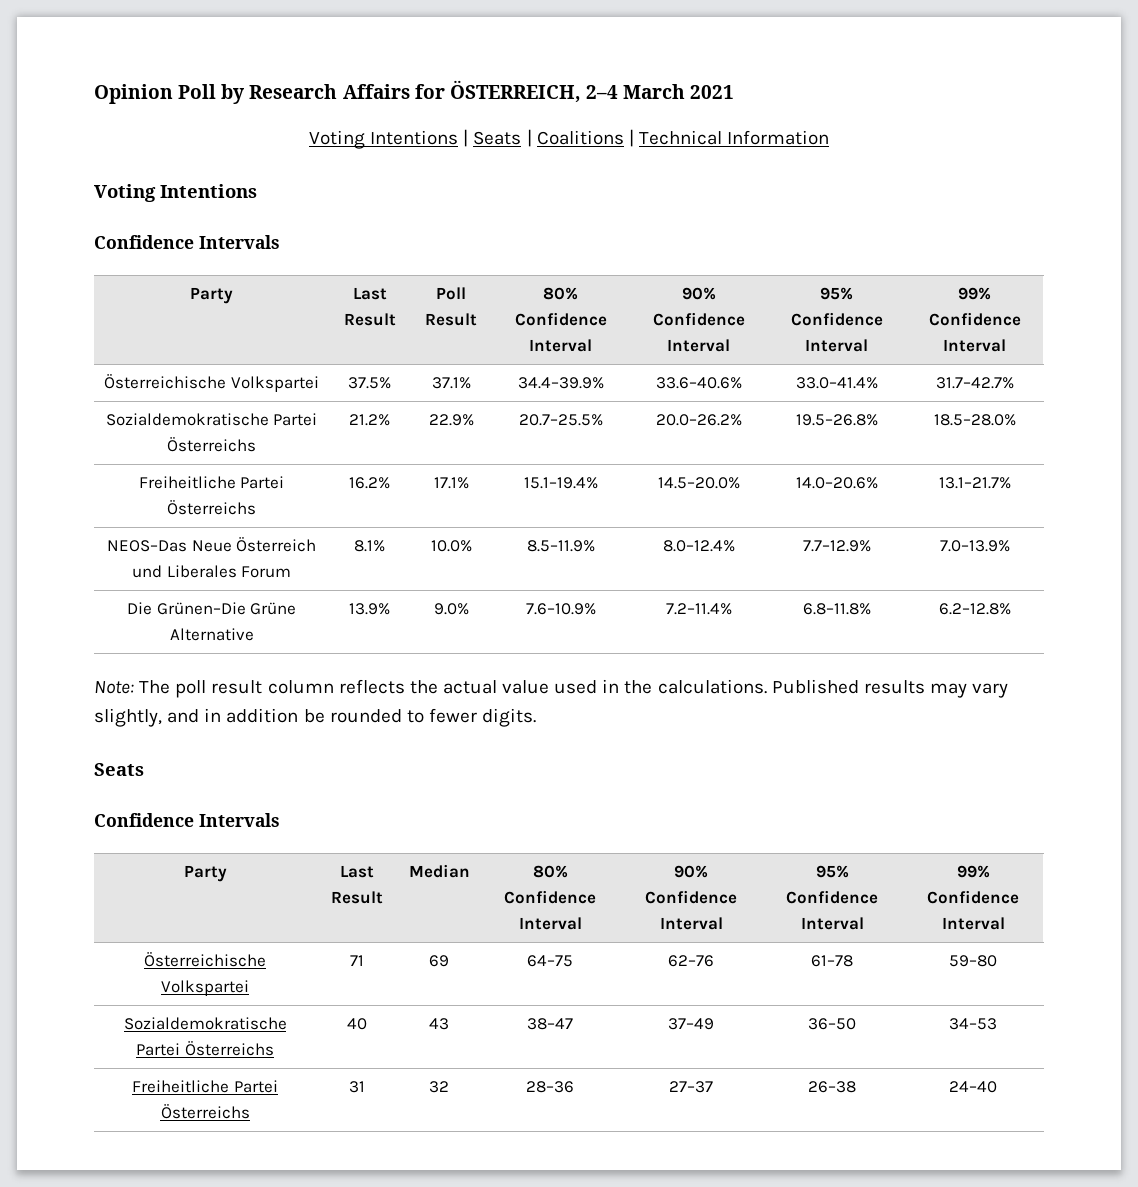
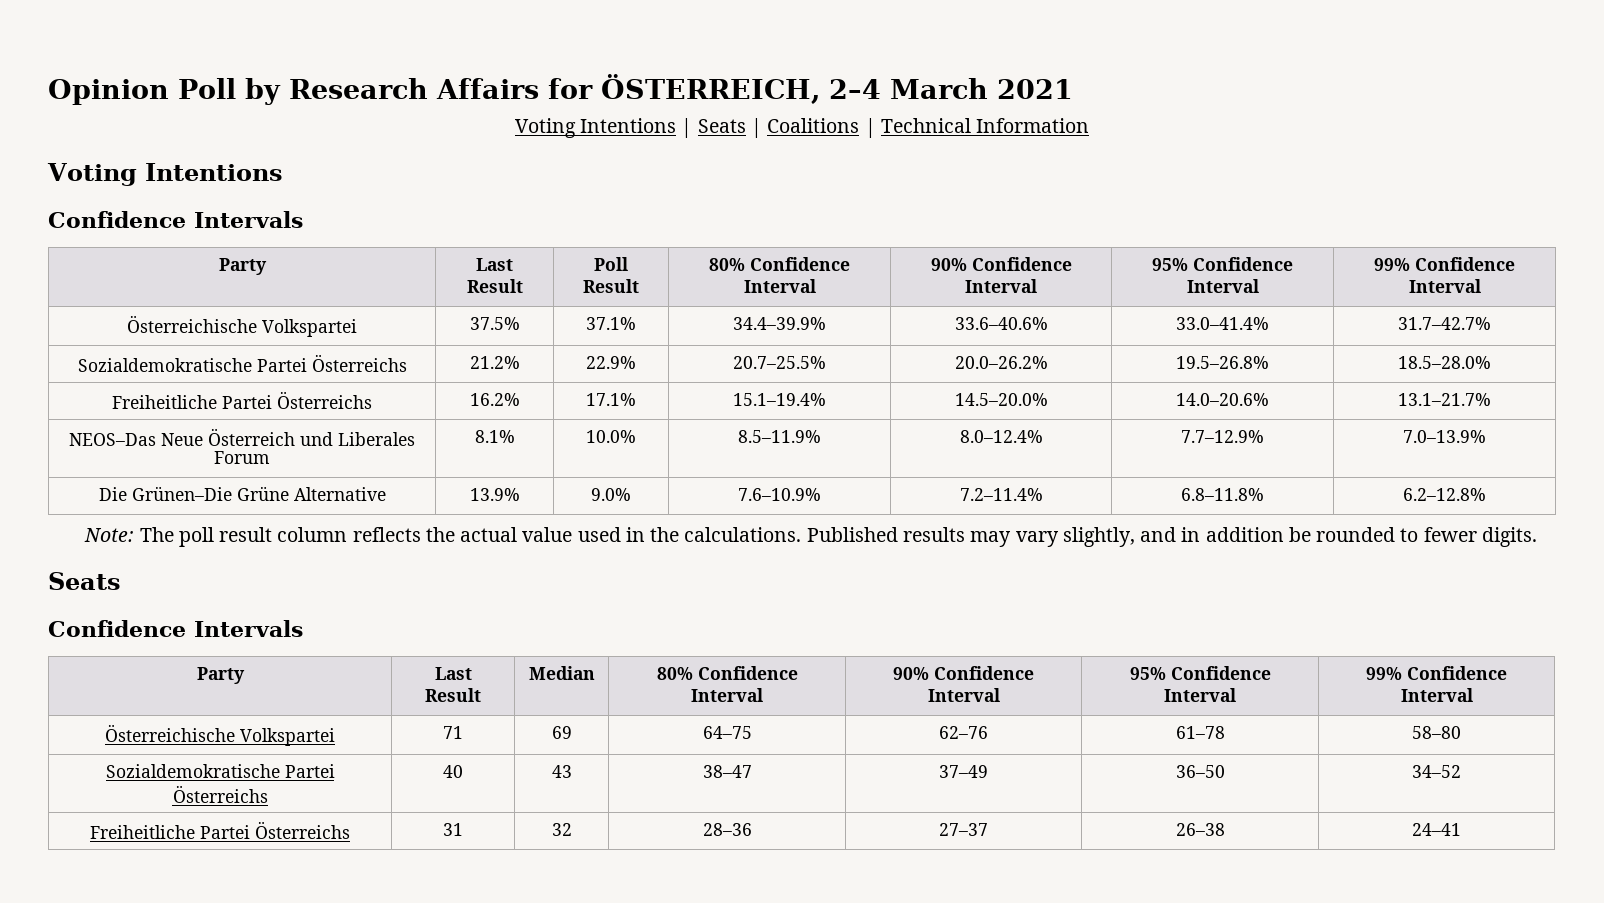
- Österreichische Volkspartei | 71 | 69 | 64–75 | 62–76 | 61–78 | 59–80
+ Österreichische Volkspartei | 71 | 69 | 64–75 | 62–76 | 61–78 | 58–80
- Sozialdemokratische Partei Österreichs | 40 | 43 | 38–47 | 37–49 | 36–50 | 34–53
+ Sozialdemokratische Partei Österreichs | 40 | 43 | 38–47 | 37–49 | 36–50 | 34–52
- Freiheitliche Partei Österreichs | 31 | 32 | 28–36 | 27–37 | 26–38 | 24–40
+ Freiheitliche Partei Österreichs | 31 | 32 | 28–36 | 27–37 | 26–38 | 24–41

